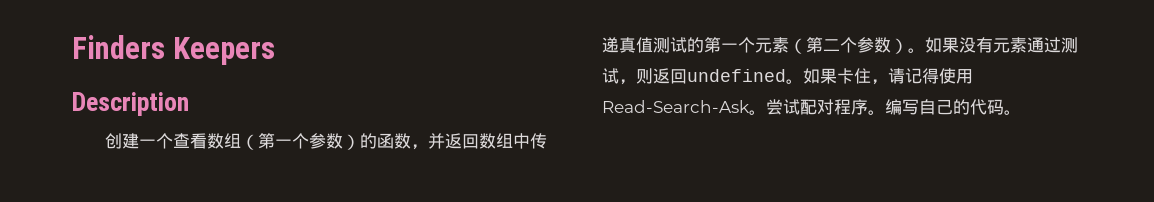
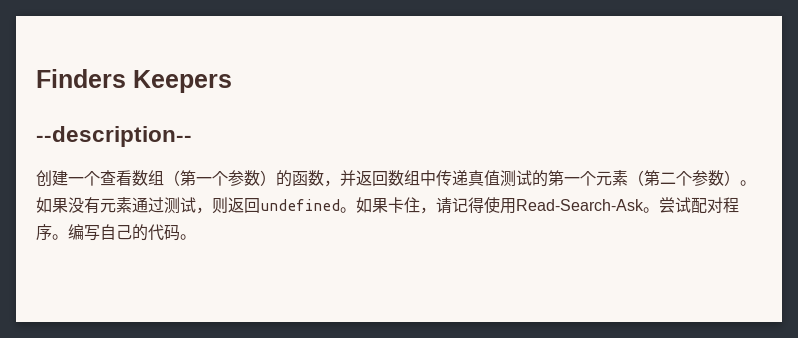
- Description
+ --description--

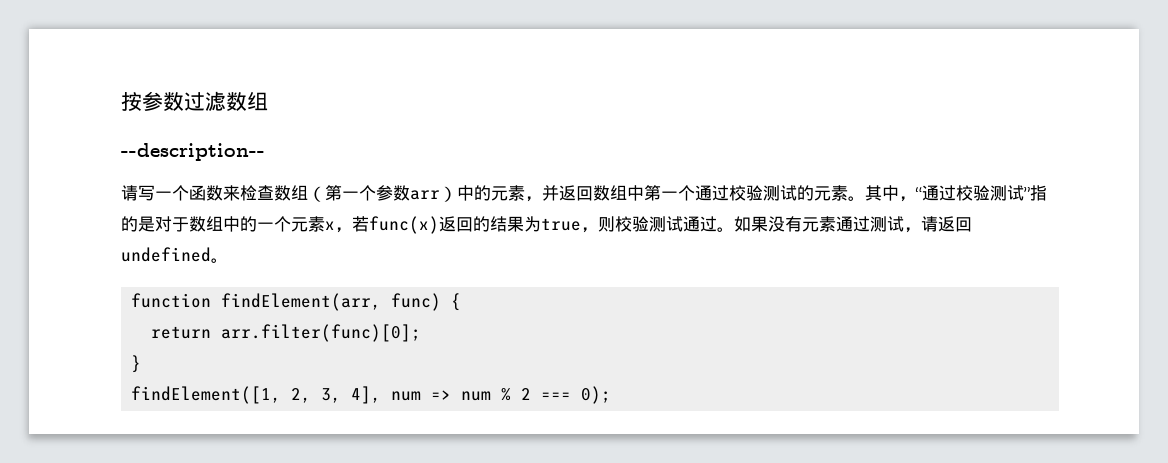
- Finders Keepers
+ 按参数过滤数组
  --description--
- 创建一个查看数组（第一个参数）的函数，并返回数组中传递真值测试的第一个元素（第二个参数）。
+ 请写一个函数来检查数组（第一个参数arr）中的元素，并返回数组中第一个通过校验测试的元素。其中，“通过校验测试”指的是对于数组中的一个元素x，若func(x)返回的结果为true，则校验测试通过。
- 如果没有元素通过测试，则返回undefined。如果卡住，请记得使用Read-Search-Ask。尝试配对程序。编写自己的代码。
+ 如果没有元素通过测试，请返回undefined。
+ function findElement(arr, func) {
+ return arr.filter(func)[0];
+ }
+ findElement([1, 2, 3, 4], num => num % 2 === 0);

